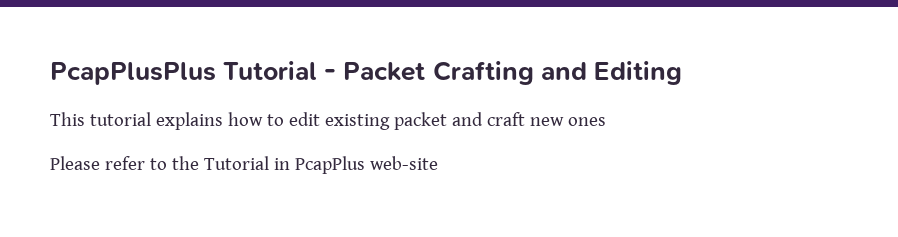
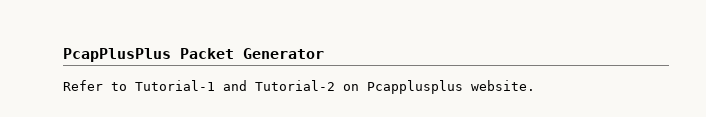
- PcapPlusPlus Tutorial - Packet Crafting and Editing
- This tutorial explains how to edit existing packet and craft new ones
- Please refer to the Tutorial in PcapPlus web-site
+ PcapPlusPlus Packet Generator
+ Refer to Tutorial-1 and Tutorial-2 on Pcapplusplus website.

